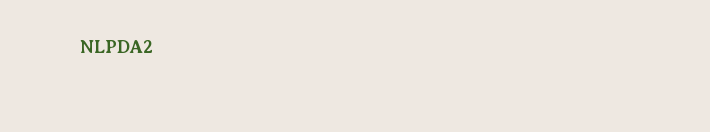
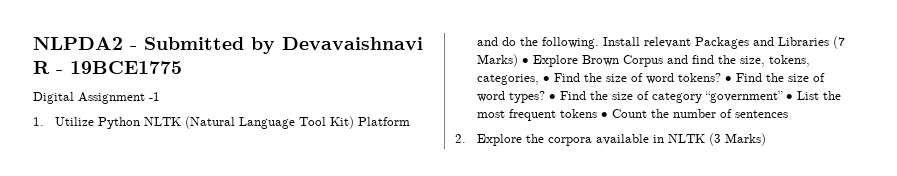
- NLPDA2
+ NLPDA2 - Submitted by Devavaishnavi R - 19BCE1775
+ Digital Assignment -1
+ 1. Utilize Python NLTK (Natural Language Tool Kit) Platform and do the following. Install relevant Packages and Libraries (7 Marks) • Explore Brown Corpus and find the size, tokens, categories, • Find the size of word tokens? • Find the size of word types? • Find the size of category “government” • List the most frequent tokens • Count the number of sentences
+ 2. Explore the corpora available in NLTK (3 Marks)

